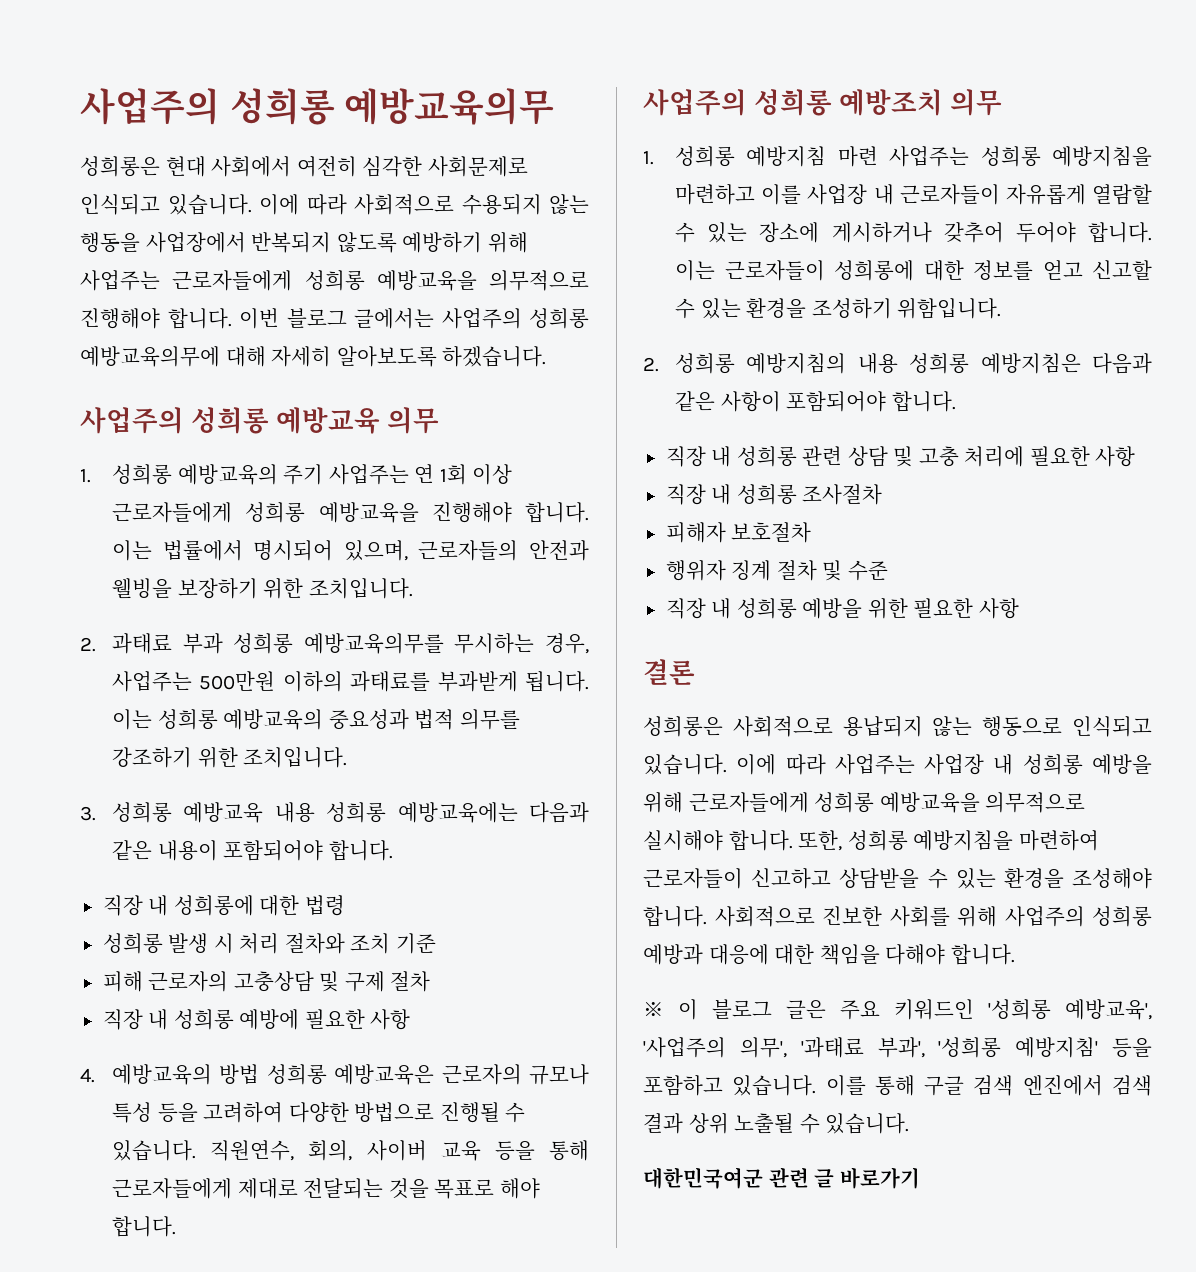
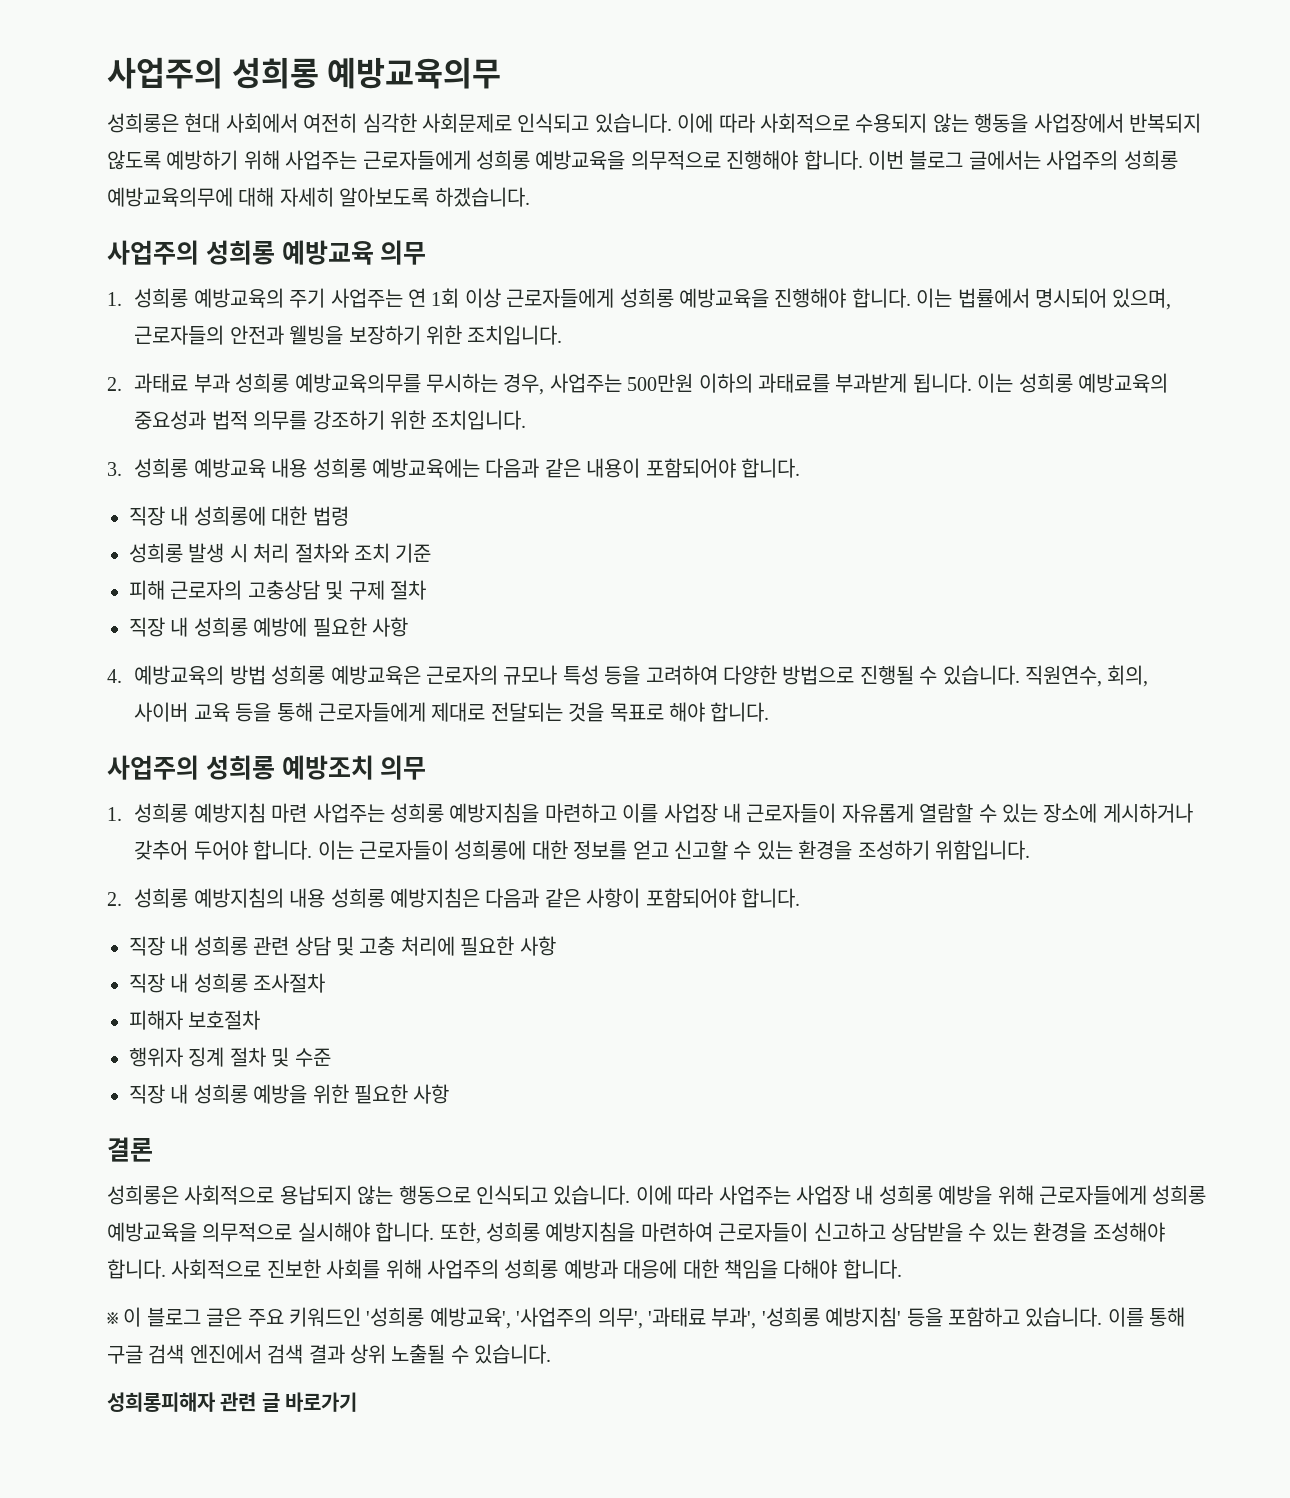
- 대한민국여군 관련 글 바로가기
+ 성희롱피해자 관련 글 바로가기

